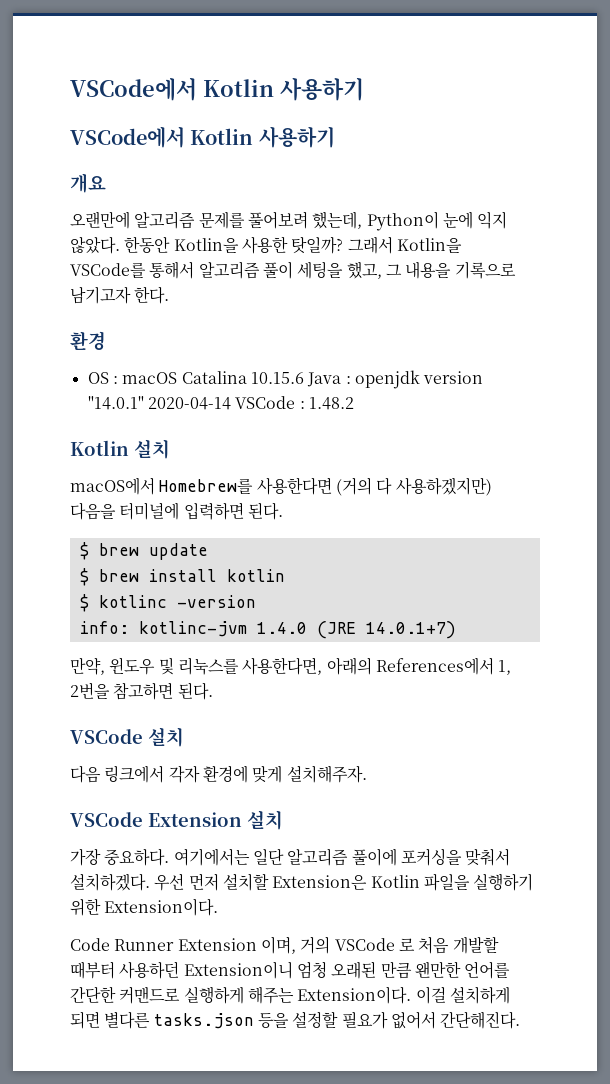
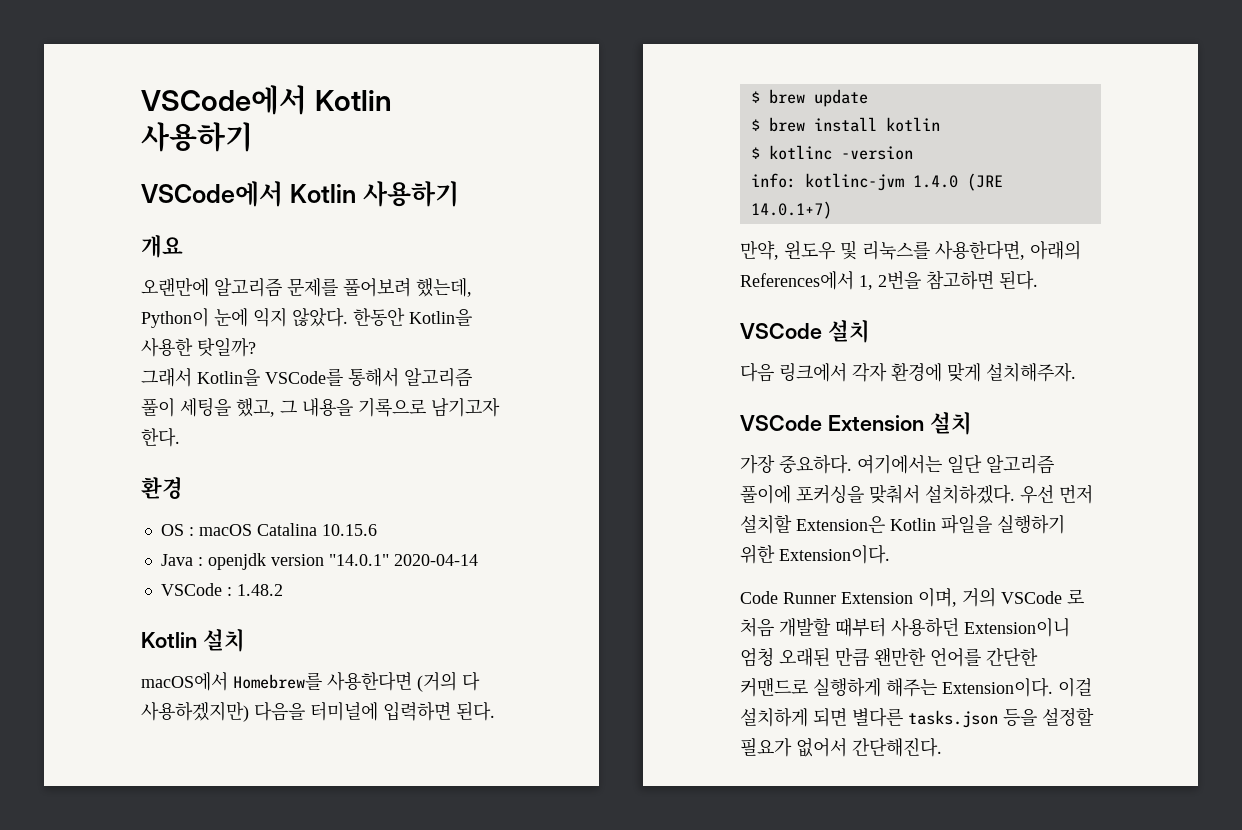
- 한동안 Kotlin을 사용한 탓일까? 그래서 Kotlin을 VSCode를 통해서 알고리즘 풀이 세팅을 했고, 그 내용을 기록으로 남기고자 한다.
+ 한동안 Kotlin을 사용한 탓일까?
+ 그래서 Kotlin을 VSCode를 통해서 알고리즘 풀이 세팅을 했고, 그 내용을 기록으로 남기고자 한다.
- OS : macOS Catalina 10.15.6 Java : openjdk version "14.0.1" 2020-04-14 VSCode : 1.48.2
+ OS : macOS Catalina 10.15.6
+ Java : openjdk version "14.0.1" 2020-04-14
+ VSCode : 1.48.2

